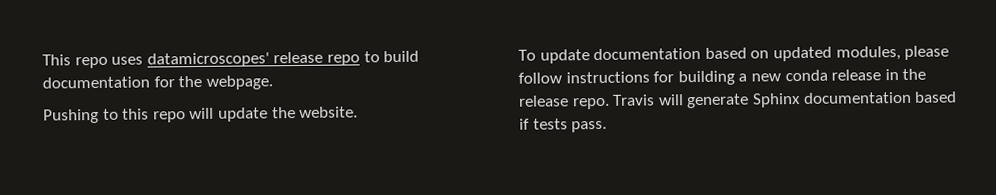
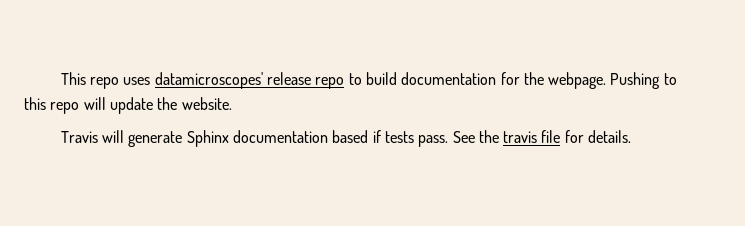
- This repo uses datamicroscopes' release repo to build documentation for the webpage.
- Pushing to this repo will update the website.
+ This repo uses datamicroscopes' release repo to build documentation for the webpage. Pushing to this repo will update the website.
- To update documentation based on updated modules, please follow instructions for building a new conda release in the release repo.
+ See the travis file for details.

